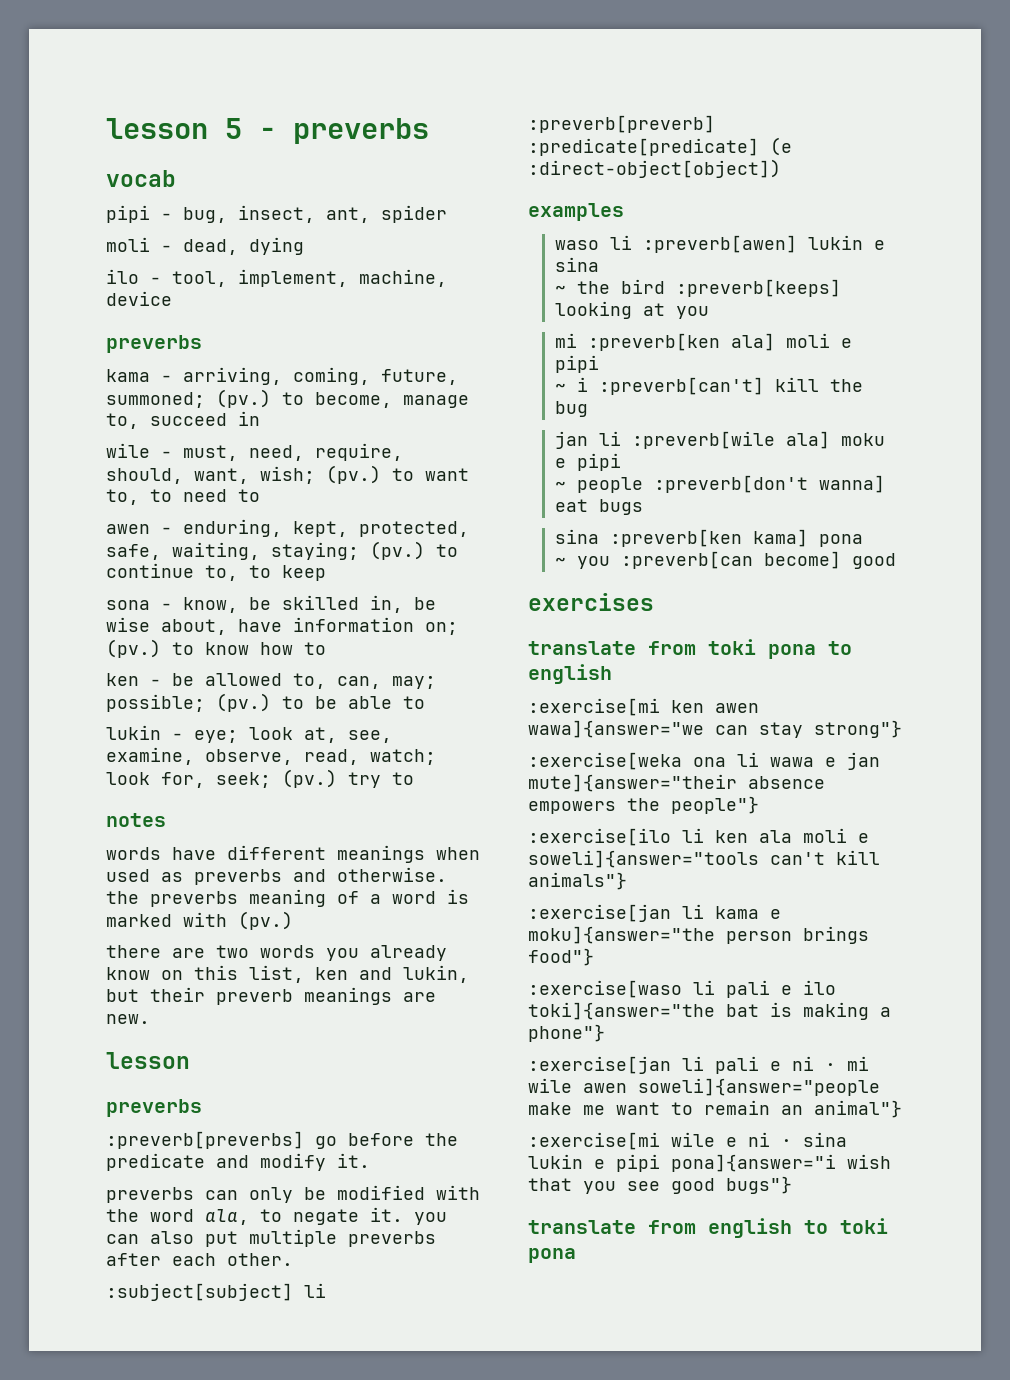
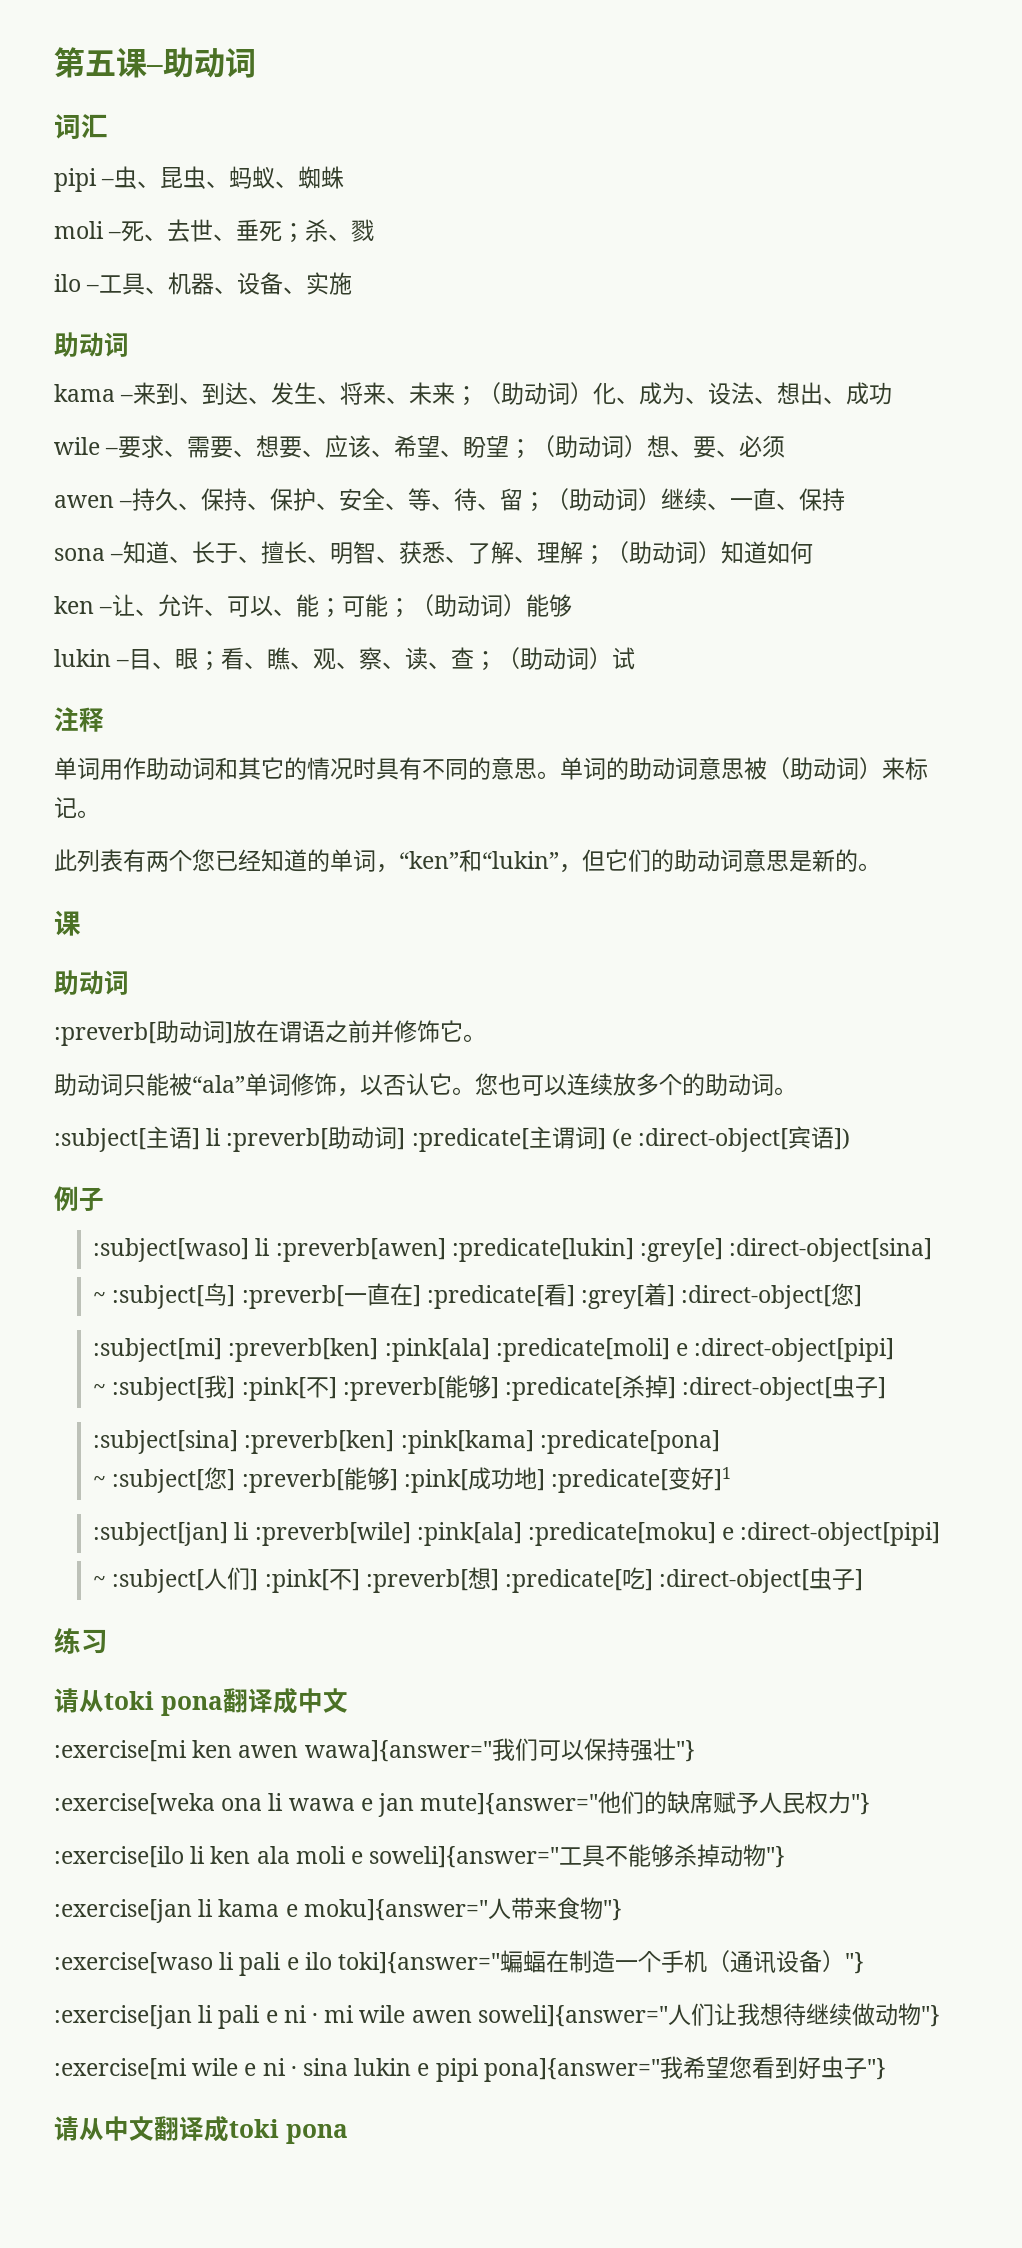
- lesson 5 - preverbs
- vocab
- pipi - bug, insect, ant, spider
- moli - dead, dying
- ilo - tool, implement, machine, device
- preverbs
- kama - arriving, coming, future, summoned; (pv.) to become, manage to, succeed in
- wile - must, need, require, should, want, wish; (pv.) to want to, to need to
- awen - enduring, kept, protected, safe, waiting, staying; (pv.) to continue to, to keep
- sona - know, be skilled in, be wise about, have information on; (pv.) to know how to
- ken - be allowed to, can, may; possible; (pv.) to be able to
- lukin - eye; look at, see, examine, observe, read, watch; look for, seek; (pv.) try to
- notes
- words have different meanings when used as preverbs and otherwise. the preverbs meaning of a word is marked with (pv.)
- there are two words you already know on this list, ken and lukin, but their preverb meanings are new.
- lesson
- preverbs
- :preverb[preverbs] go before the predicate and modify it.
- preverbs can only be modified with the word ala, to negate it. you can also put multiple preverbs after each other.
- :subject[subject] li :preverb[preverb] :predicate[predicate] (e :direct-object[object])
- examples
- waso li :preverb[awen] lukin e sina
- ~ the bird :preverb[keeps] looking at you
- mi :preverb[ken ala] moli e pipi
- ~ i :preverb[can't] kill the bug
- jan li :preverb[wile ala] moku e pipi
- ~ people :preverb[don't wanna] eat bugs
- sina :preverb[ken kama] pona
- ~ you :preverb[can become] good
- exercises
- translate from toki pona to english
- :exercise[mi ken awen wawa]{answer="we can stay strong"}
+ 第五课–助动词
+ 词汇
+ pipi –虫、昆虫、蚂蚁、蜘蛛
+ moli –死、去世、垂死；杀、戮
+ ilo –工具、机器、设备、实施
+ 助动词
+ kama –来到、到达、发生、将来、未来；（助动词）化、成为、设法、想出、成功
+ wile –要求、需要、想要、应该、希望、盼望；（助动词）想、要、必须
+ awen –持久、保持、保护、安全、等、待、留；（助动词）继续、一直、保持
+ sona –知道、长于、擅长、明智、获悉、了解、理解；（助动词）知道如何
+ ken –让、允许、可以、能；可能；（助动词）能够
+ lukin –目、眼；看、瞧、观、察、读、查；（助动词）试
+ 注释
+ 单词用作助动词和其它的情况时具有不同的意思。单词的助动词意思被（助动词）来标记。
+ 此列表有两个您已经知道的单词，“ken”和“lukin”，但它们的助动词意思是新的。
+ 课
+ 助动词
+ :preverb[助动词]放在谓语之前并修饰它。
+ 助动词只能被“ala”单词修饰，以否认它。您也可以连续放多个的助动词。
+ :subject[主语] li :preverb[助动词] :predicate[主谓词] (e :direct-object[宾语])
+ 例子
+ :subject[waso] li :preverb[awen] :predicate[lukin] :grey[e] :direct-object[sina]
+ ~ :subject[鸟] :preverb[一直在] :predicate[看] :grey[着] :direct-object[您]
+ :subject[mi] :preverb[ken] :pink[ala] :predicate[moli] e :direct-object[pipi]
+ ~ :subject[我] :pink[不] :preverb[能够] :predicate[杀掉] :direct-object[虫子]
+ :subject[sina] :preverb[ken] :pink[kama] :predicate[pona]
+ ~ :subject[您] :preverb[能够] :pink[成功地] :predicate[变好]1
+ :subject[jan] li :preverb[wile] :pink[ala] :predicate[moku] e :direct-object[pipi]
+ ~ :subject[人们] :pink[不] :preverb[想] :predicate[吃] :direct-object[虫子]
+ 练习
+ 请从toki pona翻译成中文
+ :exercise[mi ken awen wawa]{answer="我们可以保持强壮"}
- :exercise[weka ona li wawa e jan mute]{answer="their absence empowers the people"}
+ :exercise[weka ona li wawa e jan mute]{answer="他们的缺席赋予人民权力"}
- :exercise[ilo li ken ala moli e soweli]{answer="tools can't kill animals"}
+ :exercise[ilo li ken ala moli e soweli]{answer="工具不能够杀掉动物"}
- :exercise[jan li kama e moku]{answer="the person brings food"}
+ :exercise[jan li kama e moku]{answer="人带来食物"}
- :exercise[waso li pali e ilo toki]{answer="the bat is making a phone"}
+ :exercise[waso li pali e ilo toki]{answer="蝙蝠在制造一个手机（通讯设备）"}
- :exercise[jan li pali e ni · mi wile awen soweli]{answer="people make me want to remain an animal"}
+ :exercise[jan li pali e ni · mi wile awen soweli]{answer="人们让我想待继续做动物"}
- :exercise[mi wile e ni · sina lukin e pipi pona]{answer="i wish that you see good bugs"}
- translate from english to toki pona
+ :exercise[mi wile e ni · sina lukin e pipi pona]{answer="我希望您看到好虫子"}
+ 请从中文翻译成toki pona

